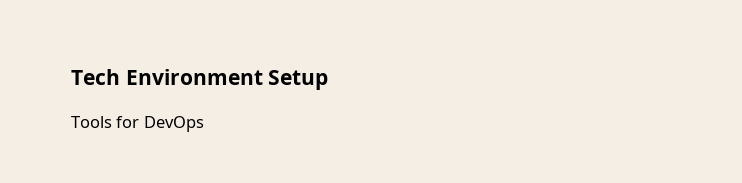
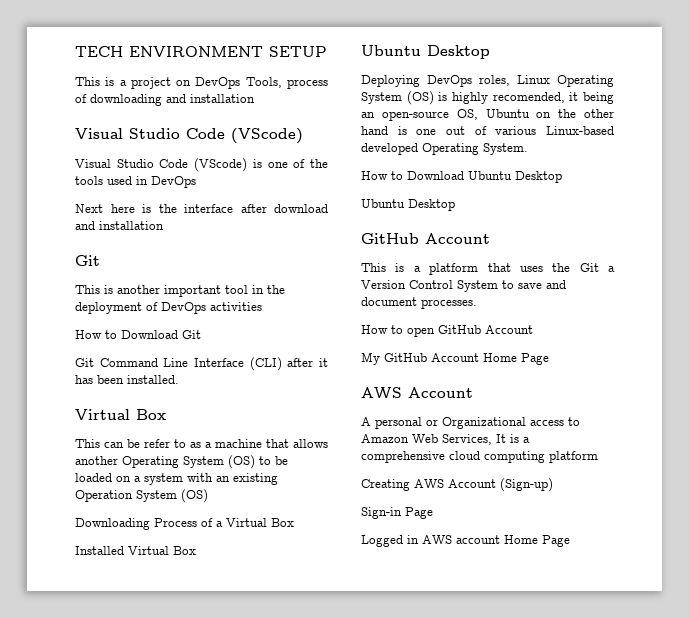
- Tech Environment Setup
- Tools for DevOps
+ TECH ENVIRONMENT SETUP
+ This is a project on DevOps Tools, process of downloading and installation
+ Visual Studio Code (VScode)
+ Visual Studio Code (VScode) is one of the tools used in DevOps
+ Next here is the interface after download and installation
+ Git
+ This is another important tool in the deployment of DevOps activities
+ How to Download Git
+ Git Command Line Interface (CLI) after it has been installed.
+ Virtual Box
+ This can be refer to as a machine that allows another Operating System (OS) to be loaded on a system with an existing Operation System (OS)
+ Downloading Process of a Virtual Box
+ Installed Virtual Box
+ Ubuntu Desktop
+ Deploying DevOps roles, Linux Operating System (OS) is highly recomended, it being an open-source OS, Ubuntu on the other hand is one out of various Linux-based developed Operating System.
+ How to Download Ubuntu Desktop
+ Ubuntu Desktop
+ GitHub Account
+ This is a platform that uses the Git a Version Control System to save and document processes.
+ How to open GitHub Account
+ My GitHub Account Home Page
+ AWS Account
+ A personal or Organizational access to Amazon Web Services, It is a comprehensive cloud computing platform
+ Creating AWS Account (Sign-up)
+ Sign-in Page
+ Logged in AWS account Home Page

